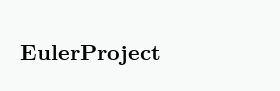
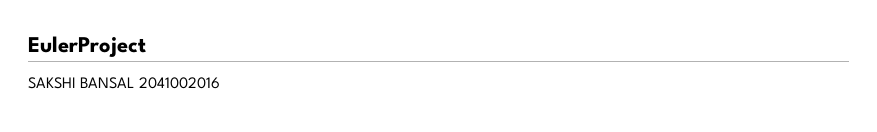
+ SAKSHI BANSAL 2041002016

